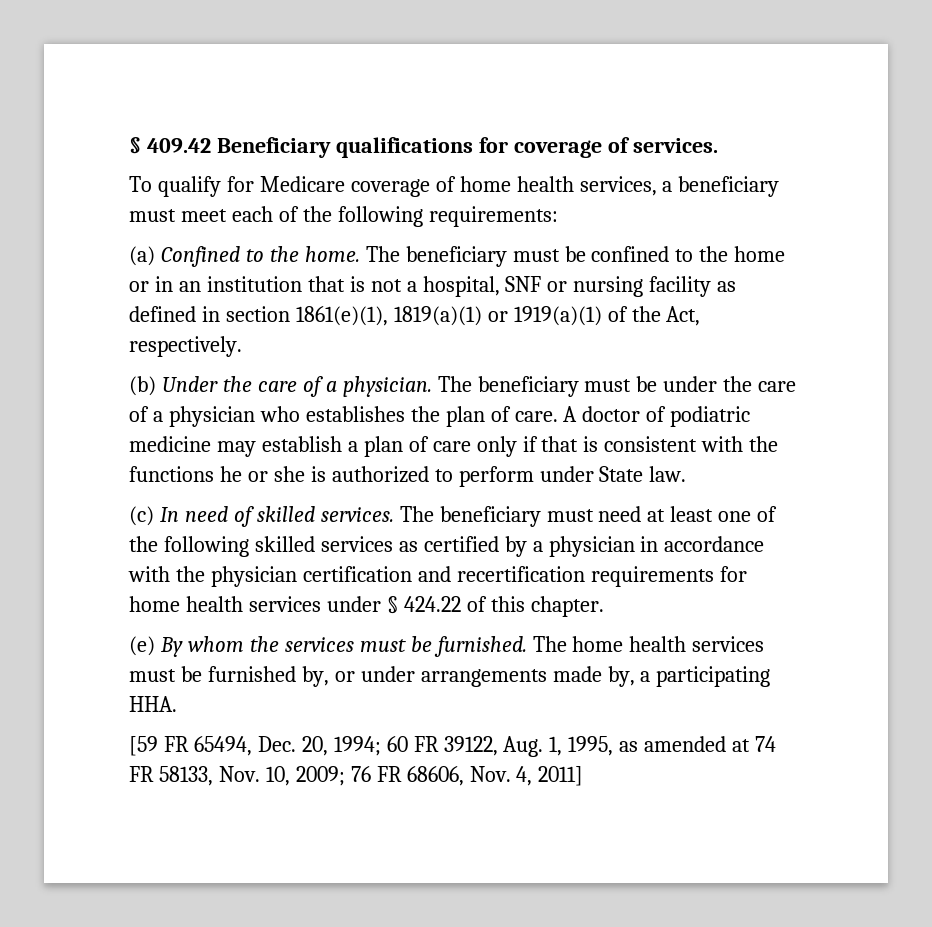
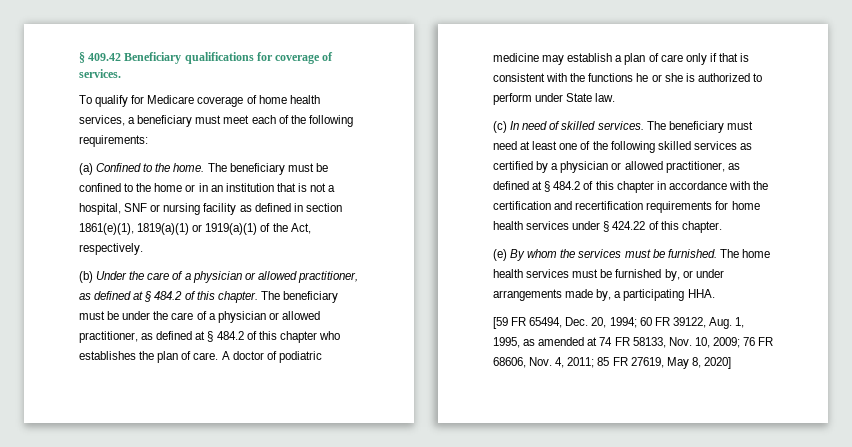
- (b) Under the care of a physician.
+ (b) Under the care of a physician or allowed practitioner, as defined at § 484.2 of this chapter.
- The beneficiary must be under the care of a physician who establishes the plan of care.
+ The beneficiary must be under the care of a physician or allowed practitioner, as defined at § 484.2 of this chapter who establishes the plan of care.
- The beneficiary must need at least one of the following skilled services as certified by a physician in accordance with the physician certification and recertification requirements for home health services under § 424.22 of this chapter.
+ The beneficiary must need at least one of the following skilled services as certified by a physician or allowed practitioner, as defined at § 484.2 of this chapter in accordance with the certification and recertification requirements for home health services under § 424.22 of this chapter.
- [59 FR 65494, Dec. 20, 1994; 60 FR 39122, Aug. 1, 1995, as amended at 74 FR 58133, Nov. 10, 2009; 76 FR 68606, Nov. 4, 2011]
+ [59 FR 65494, Dec. 20, 1994; 60 FR 39122, Aug. 1, 1995, as amended at 74 FR 58133, Nov. 10, 2009; 76 FR 68606, Nov. 4, 2011; 85 FR 27619, May 8, 2020]

